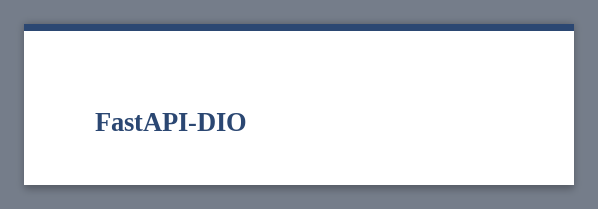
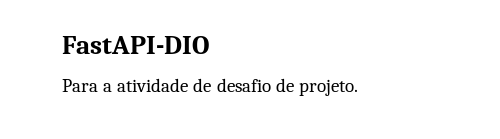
+ Para a atividade de desafio de projeto.

